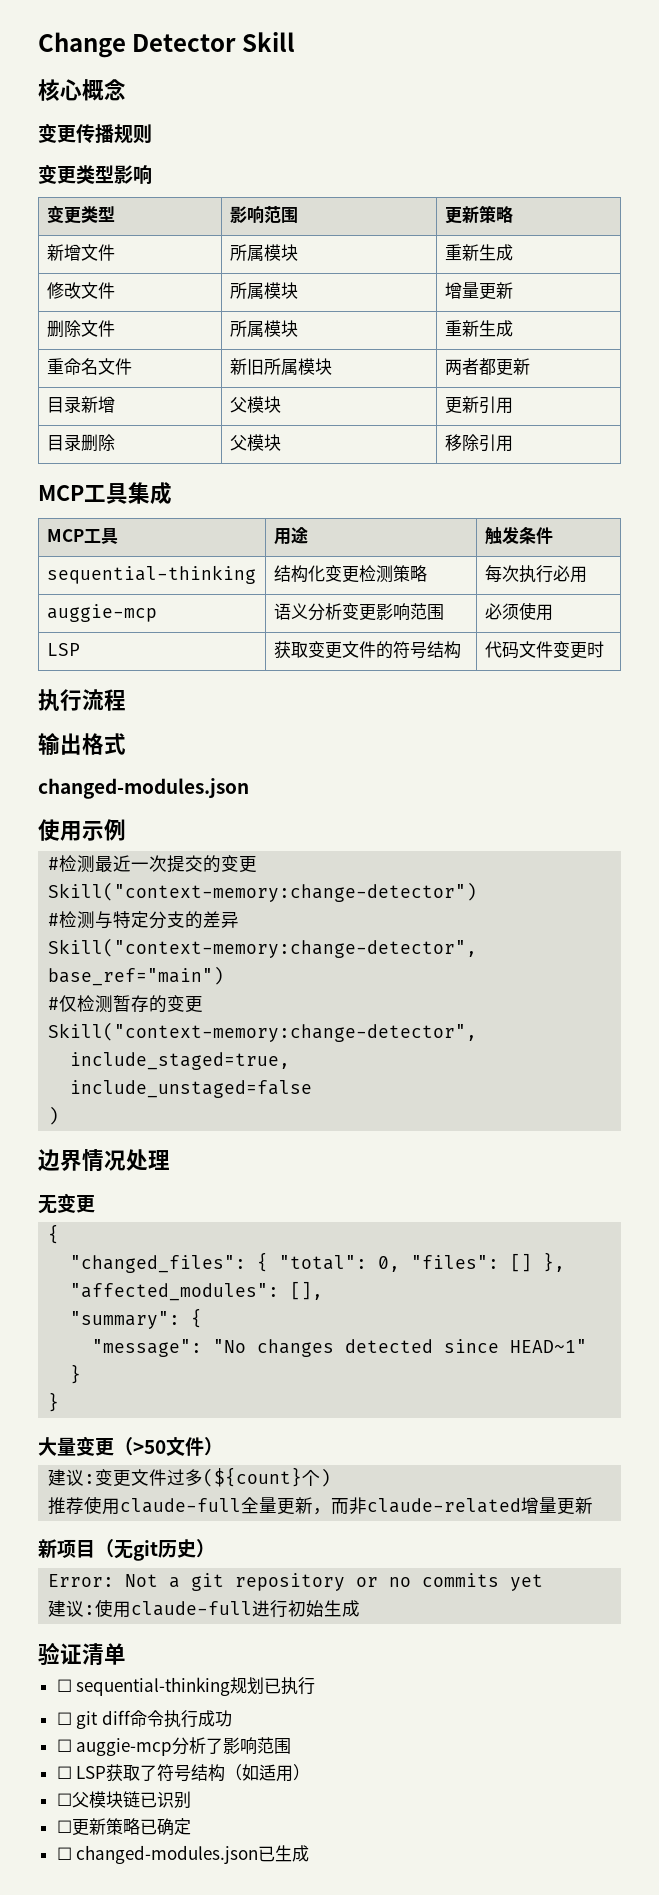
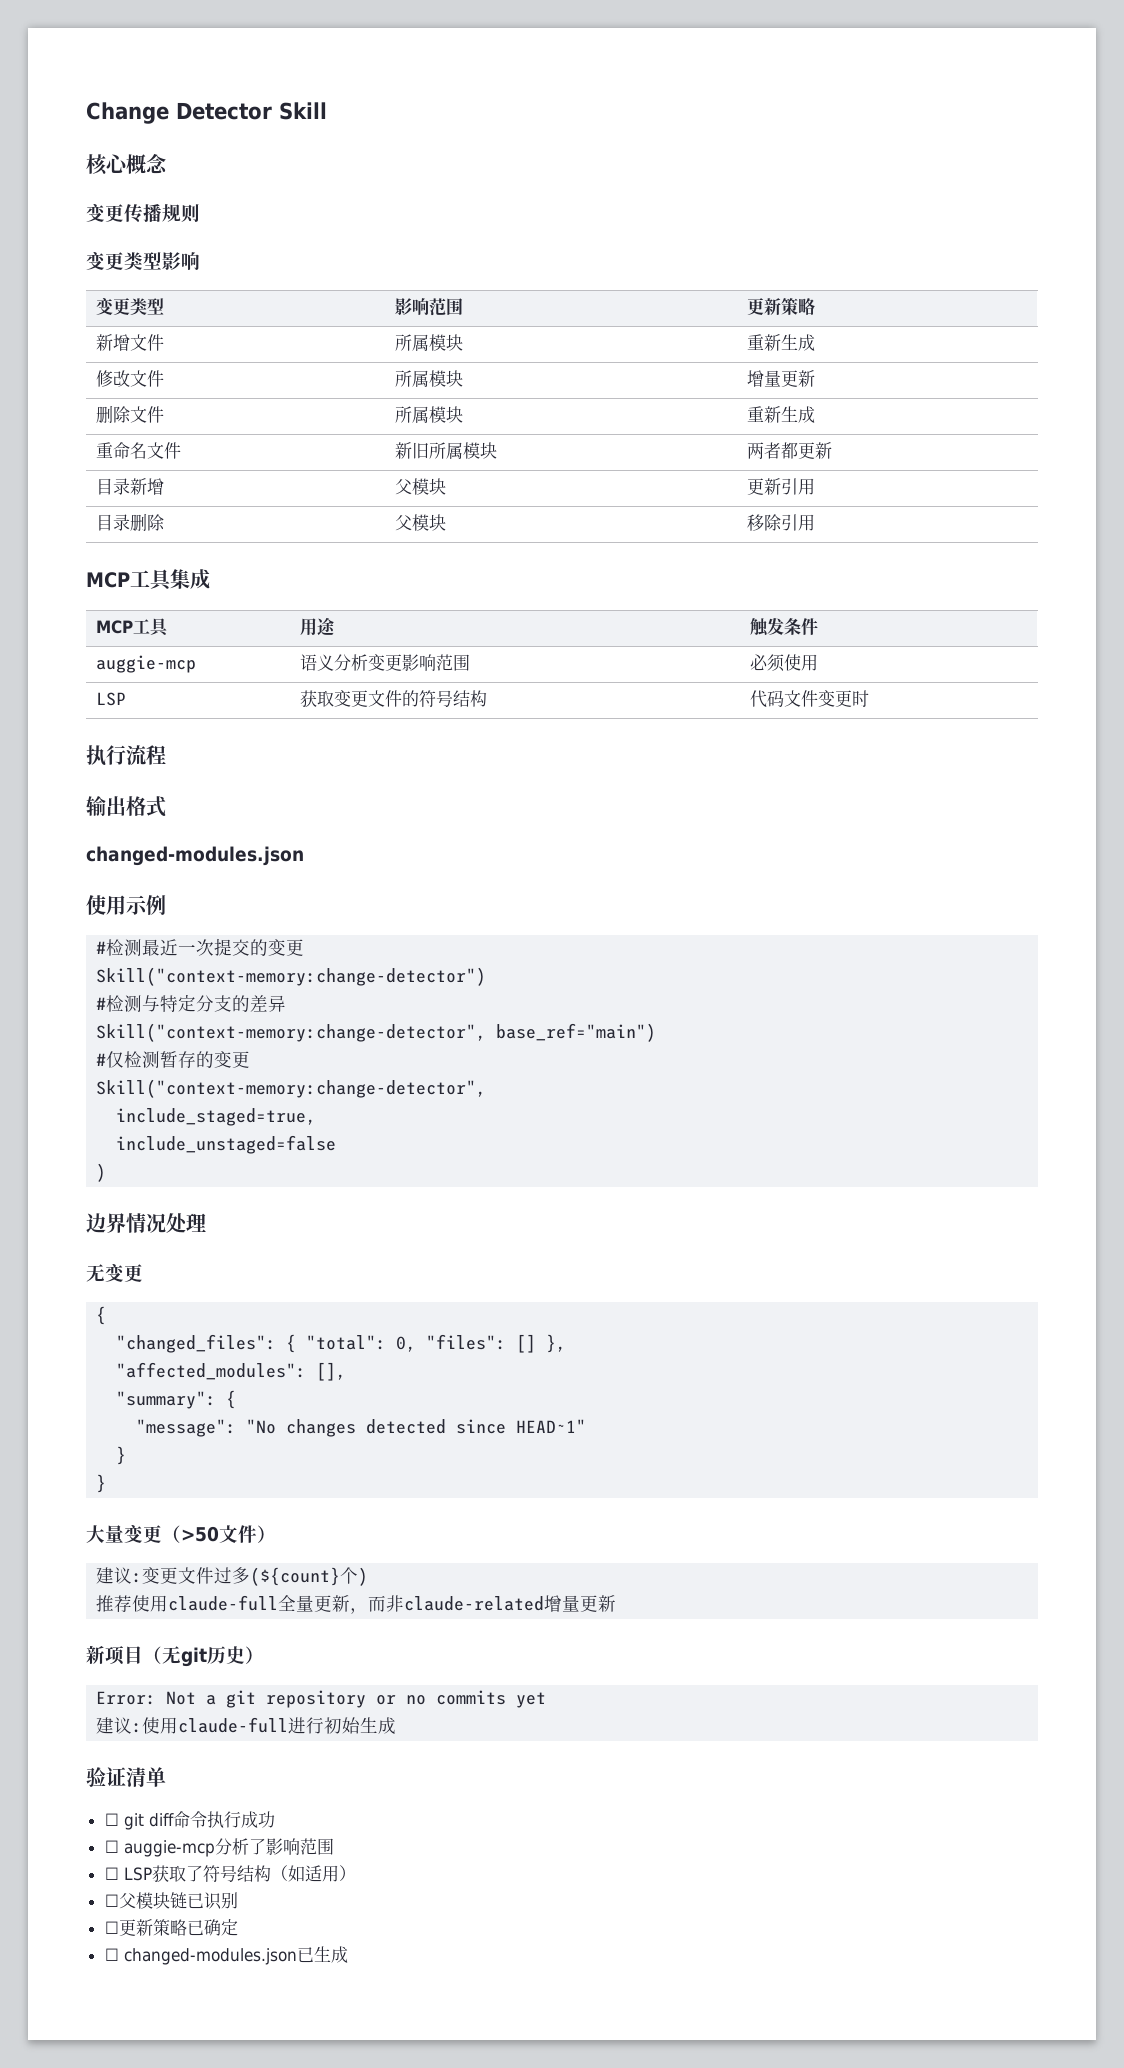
- sequential-thinking | 结构化变更检测策略 | 每次执行必用
- ☐ sequential-thinking规划已执行

